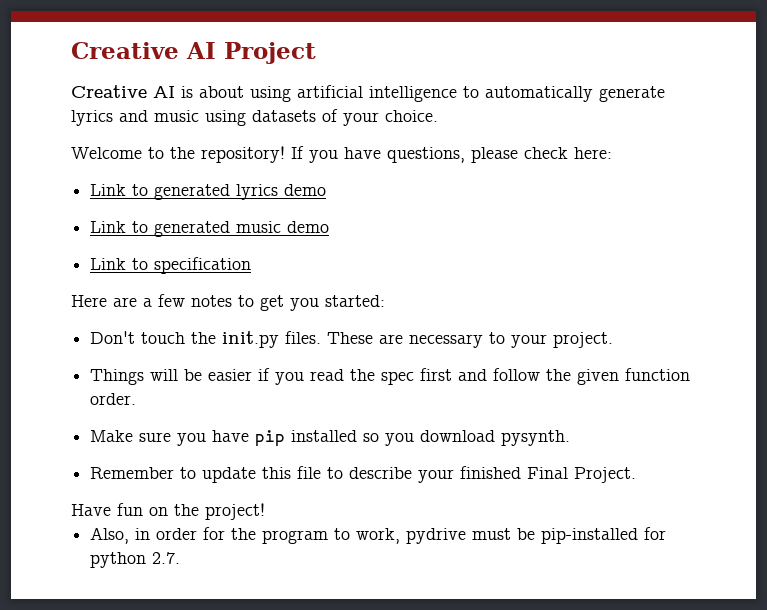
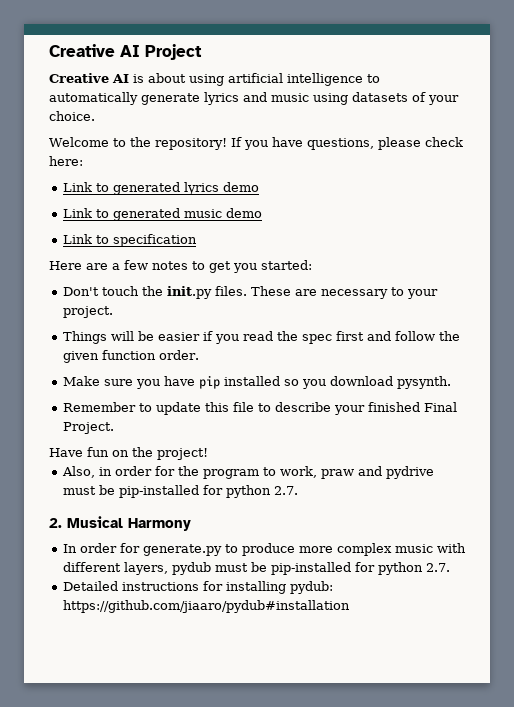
- Also, in order for the program to work, pydrive must be pip-installed for python 2.7.
+ Also, in order for the program to work, praw and pydrive must be pip-installed for python 2.7.
+ 2. Musical Harmony
+ In order for generate.py to produce more complex music with different layers, pydub must be pip-installed for python 2.7.
+ Detailed instructions for installing pydub: https://github.com/jiaaro/pydub#installation

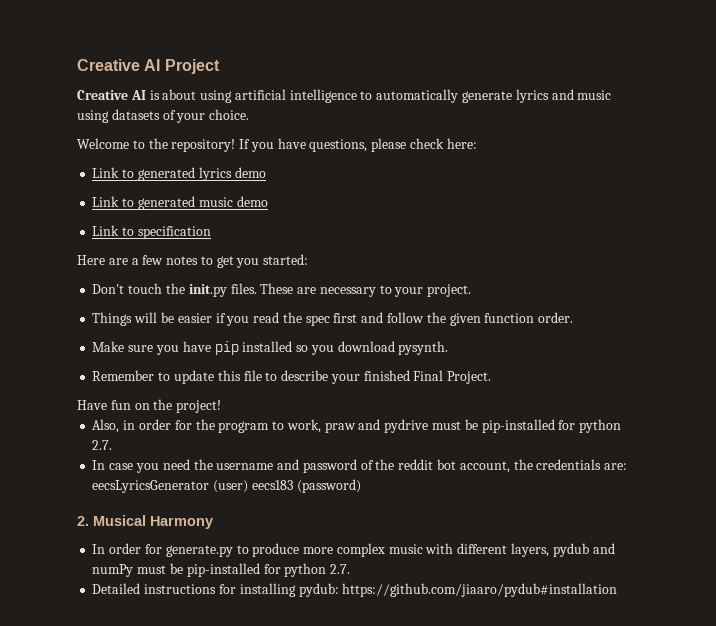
+ In case you need the username and password of the reddit bot account, the credentials are: eecsLyricsGenerator (user) eecs183 (password)
- In order for generate.py to produce more complex music with different layers, pydub must be pip-installed for python 2.7.
+ In order for generate.py to produce more complex music with different layers, pydub and numPy must be pip-installed for python 2.7.

